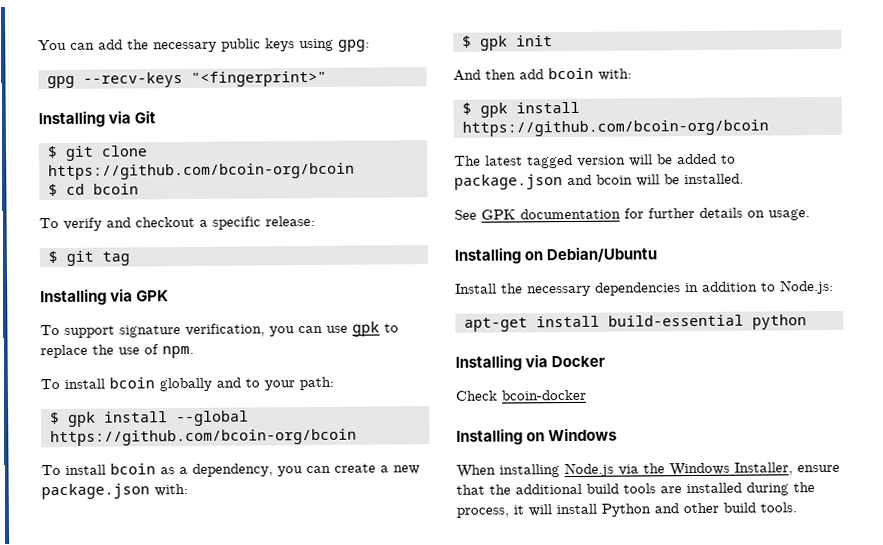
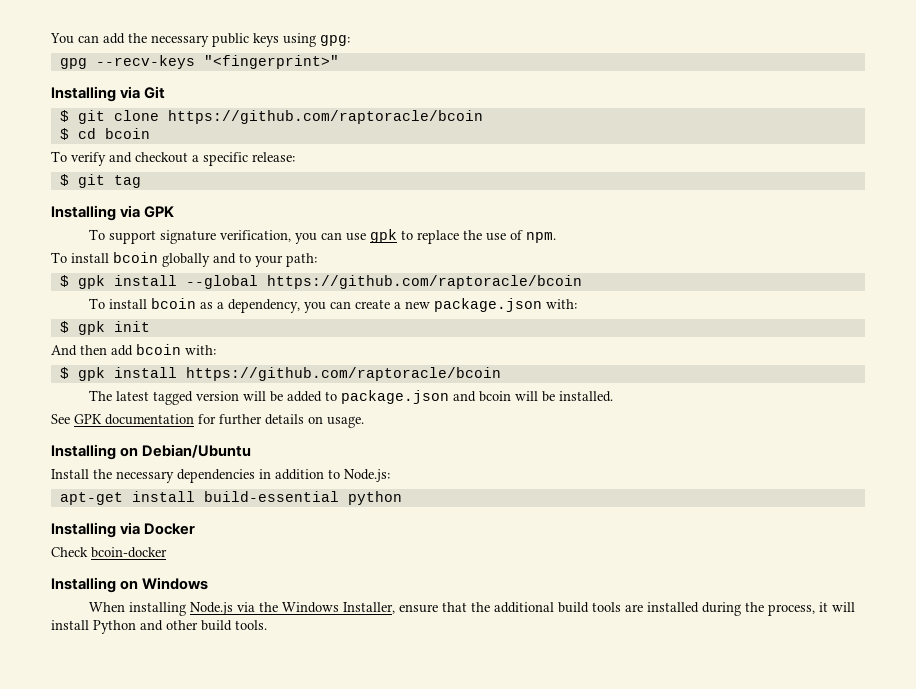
- $ git clone https://github.com/bcoin-org/bcoin
+ $ git clone https://github.com/raptoracle/bcoin
- $ gpk install --global https://github.com/bcoin-org/bcoin
+ $ gpk install --global https://github.com/raptoracle/bcoin
- $ gpk install https://github.com/bcoin-org/bcoin
+ $ gpk install https://github.com/raptoracle/bcoin

